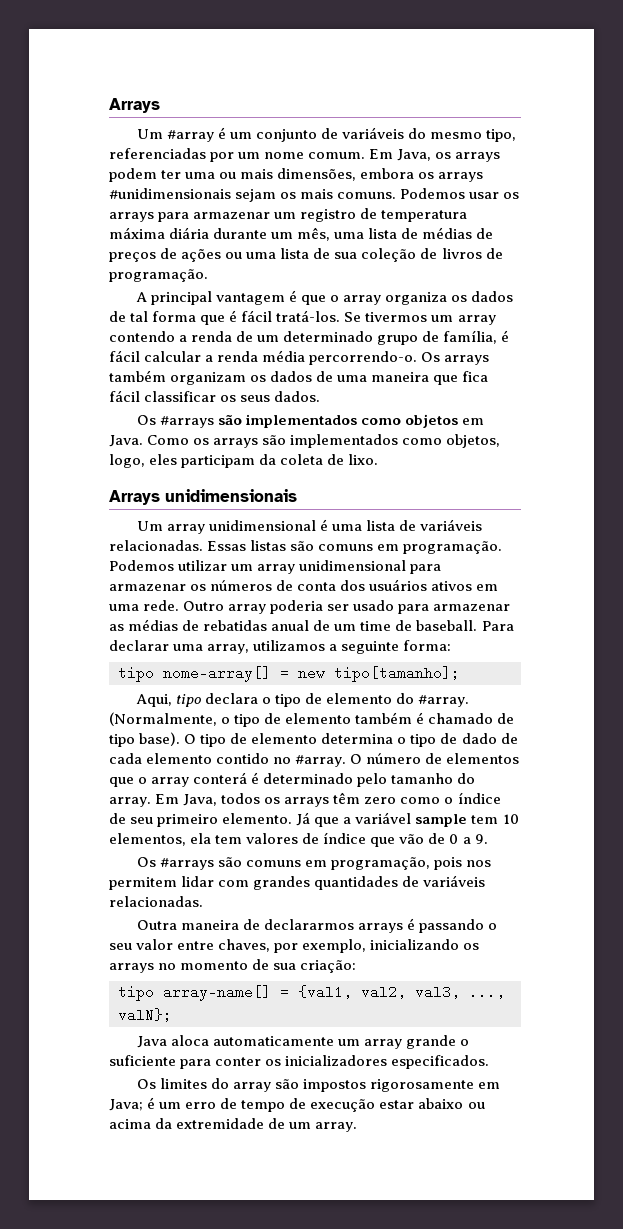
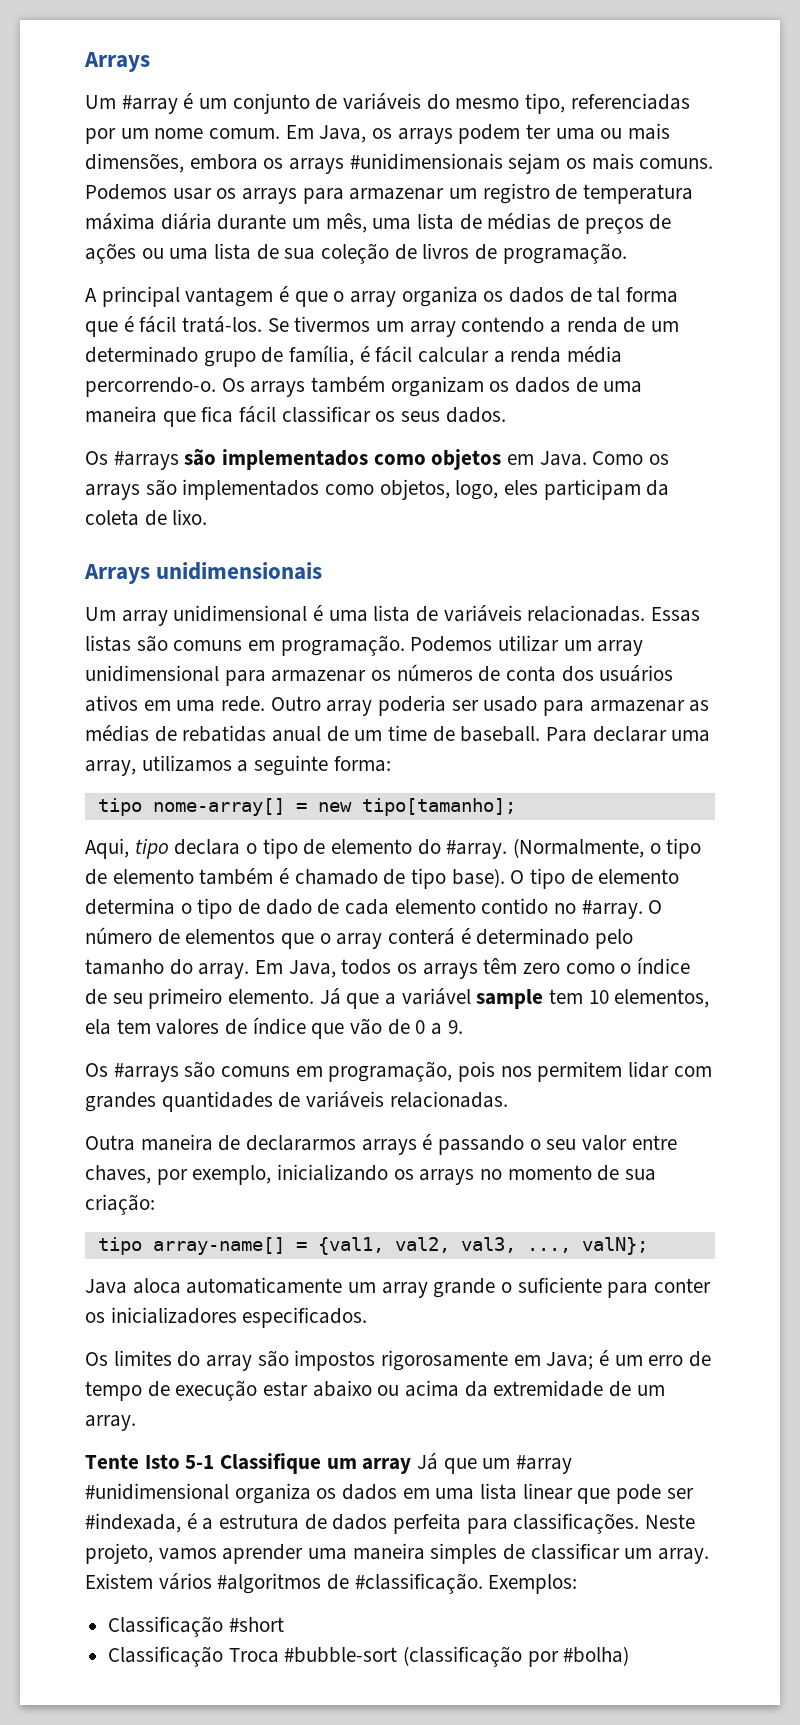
+ Tente Isto 5-1 Classifique um array Já que um #array #unidimensional organiza os dados em uma lista linear que pode ser #indexada, é a estrutura de dados perfeita para classificações. Neste projeto, vamos aprender uma maneira simples de classificar um array. Existem vários #algoritmos de #classificação. Exemplos:
+ Classificação #short
+ Classificação Troca #bubble-sort (classificação por #bolha)

